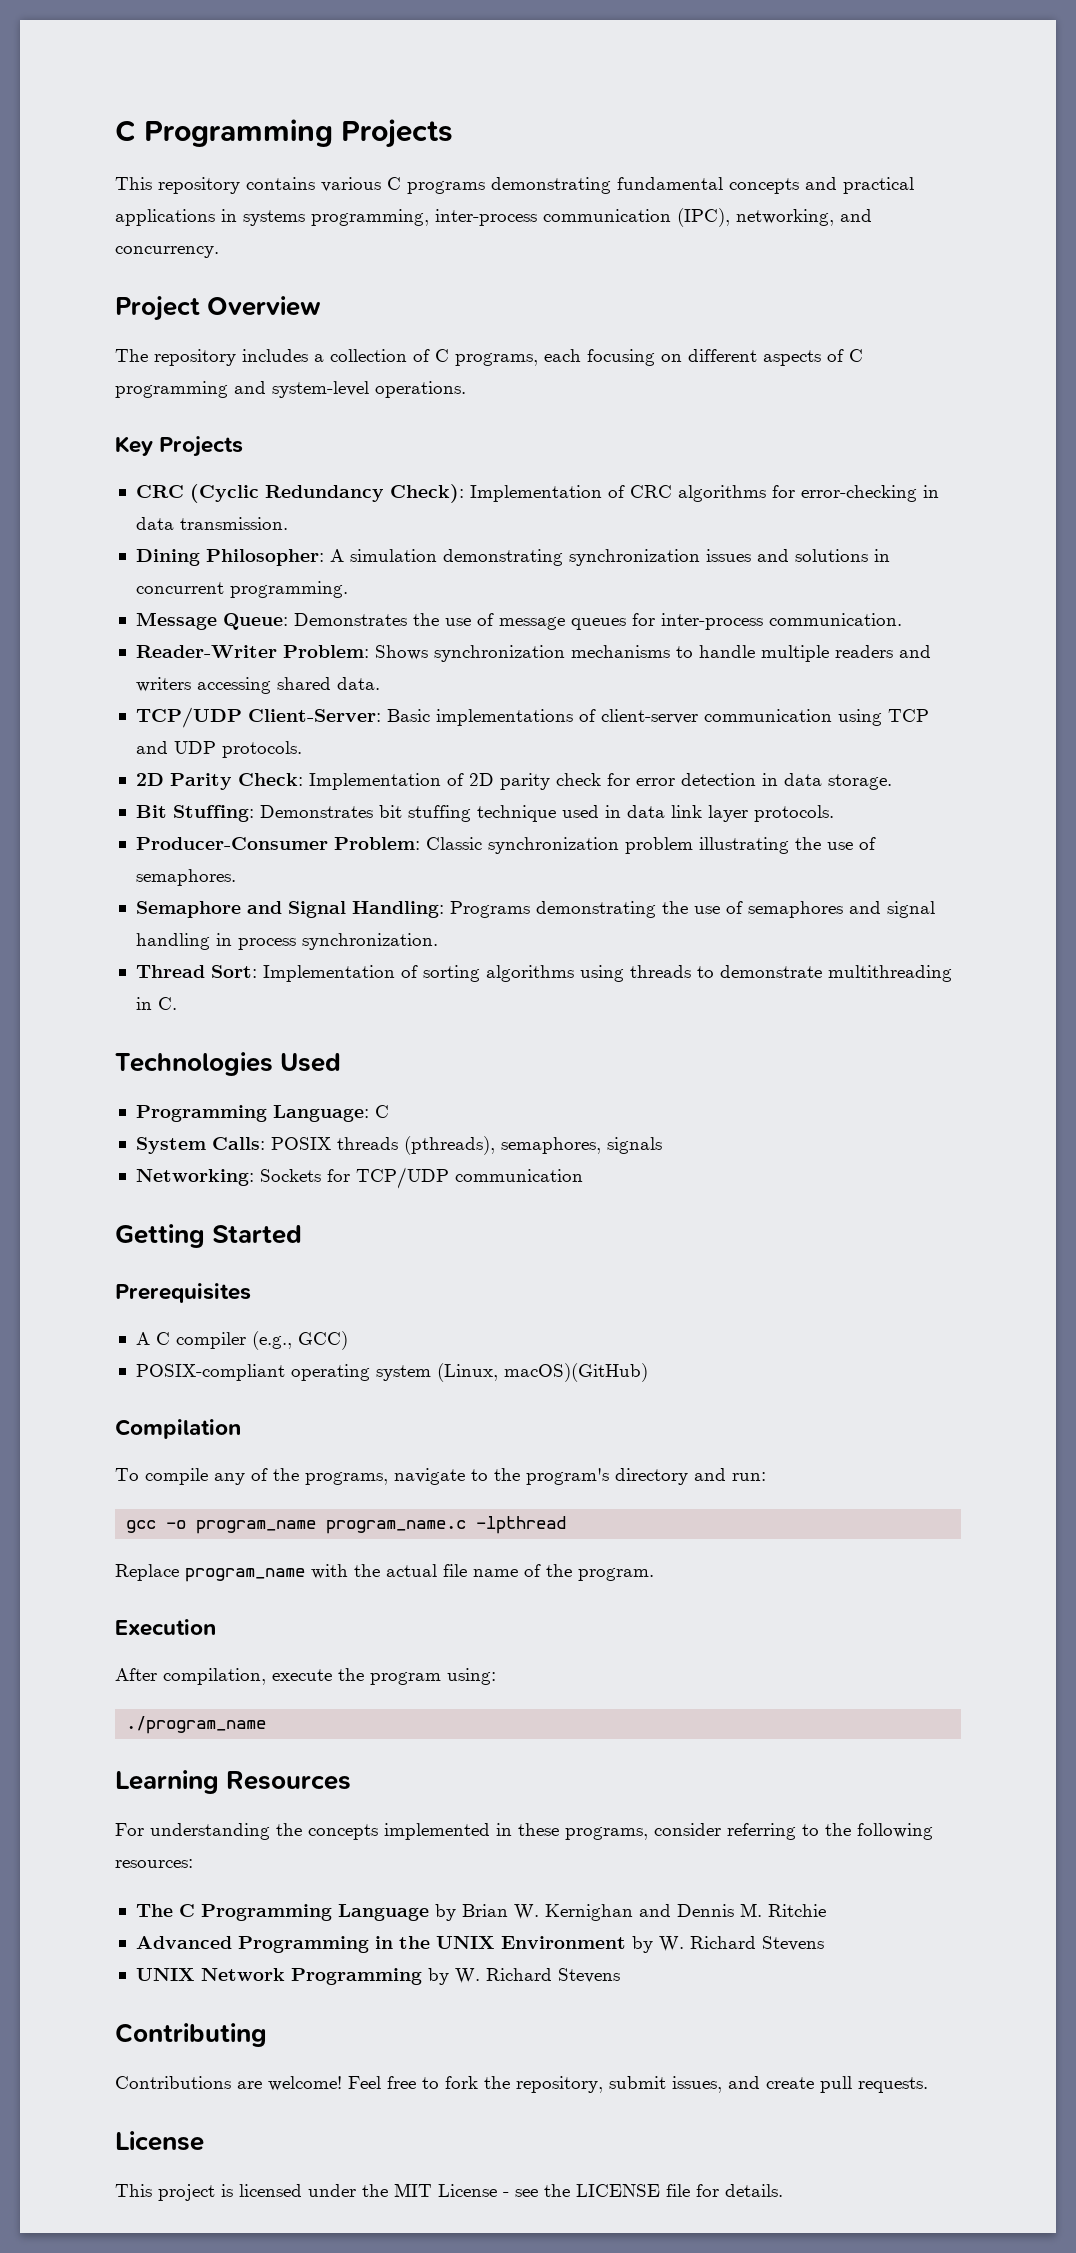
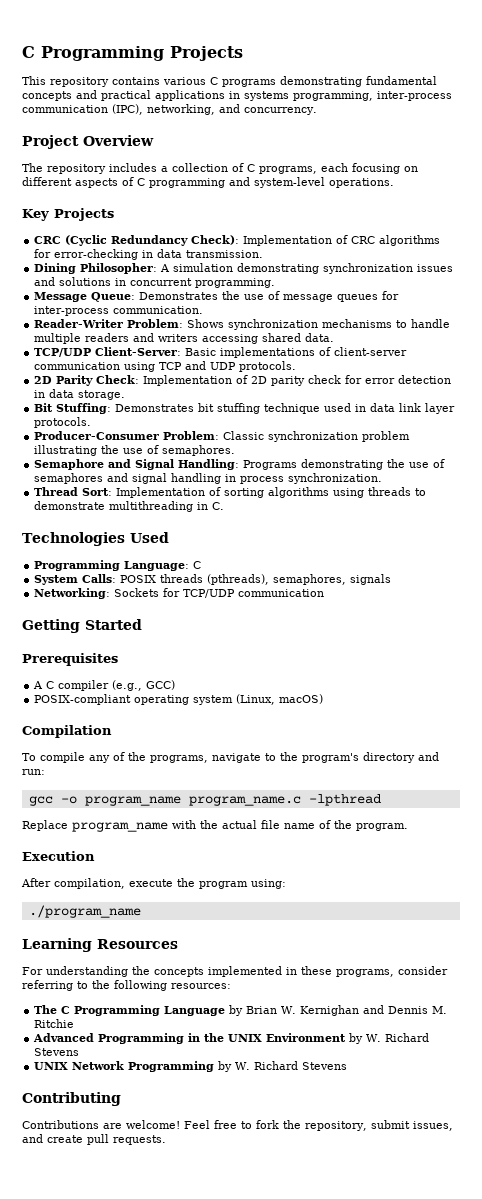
- POSIX-compliant operating system (Linux, macOS)(GitHub)
+ POSIX-compliant operating system (Linux, macOS)
  Feel free to fork the repository, submit issues, and create pull requests.
- License
- This project is licensed under the MIT License - see the LICENSE file for details.

